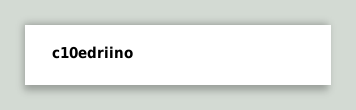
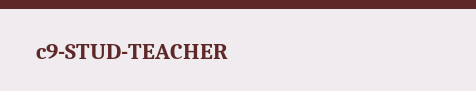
- c10edriino
+ c9-STUD-TEACHER

